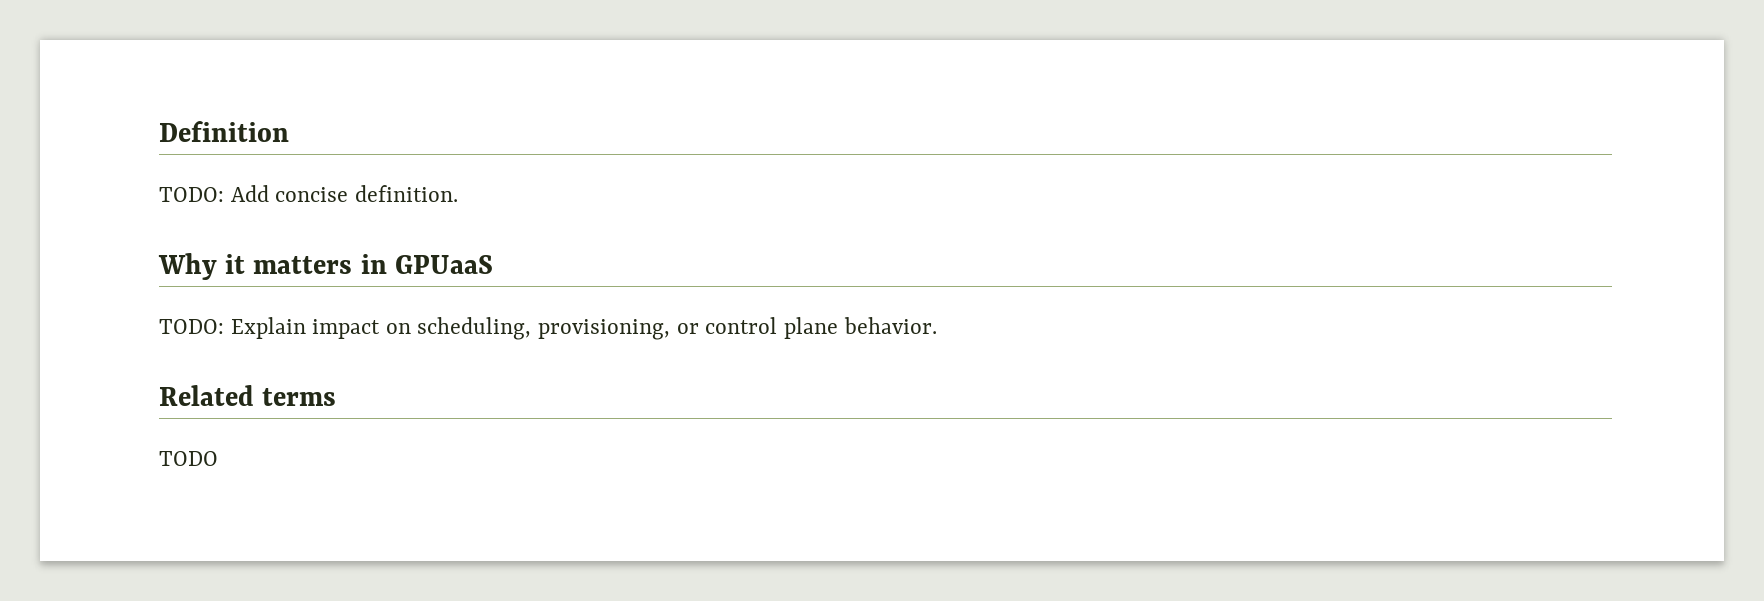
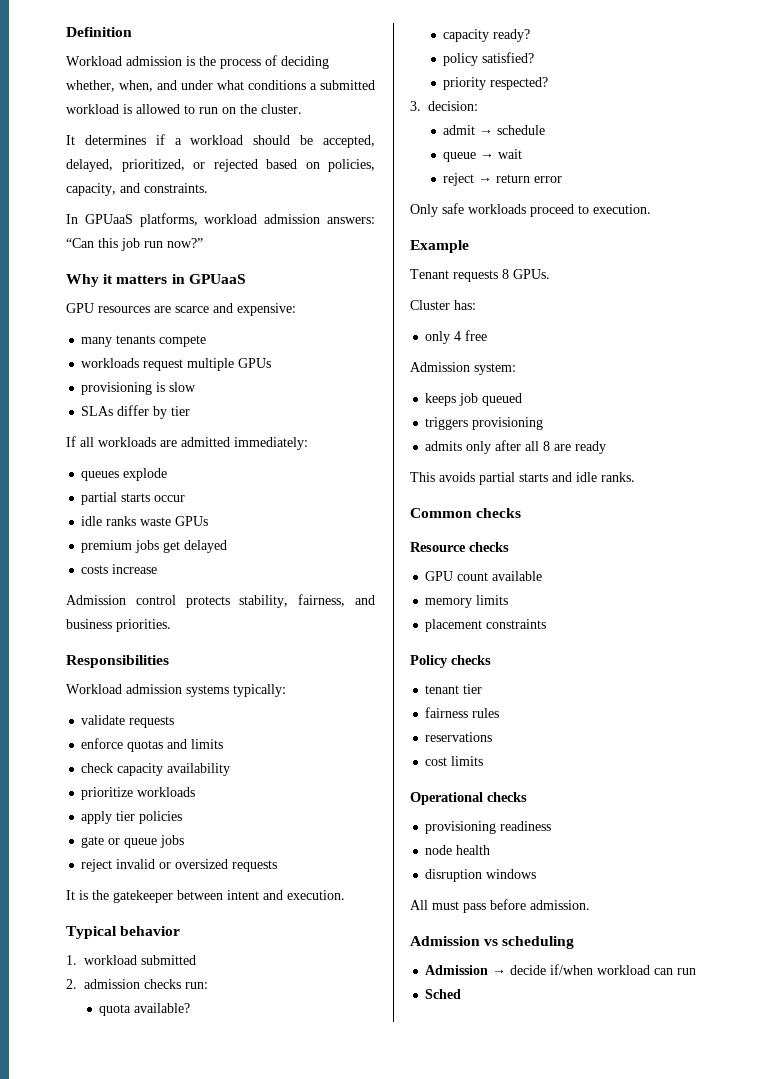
- TODO: Add concise definition.
+ Workload admission is the process of deciding whether, when, and under what conditions a submitted workload is allowed to run on the cluster.
+ It determines if a workload should be accepted, delayed, prioritized, or rejected based on policies, capacity, and constraints.
+ In GPUaaS platforms, workload admission answers: “Can this job run now?”
- TODO: Explain impact on scheduling, provisioning, or control plane behavior.
- Related terms
- TODO
+ GPU resources are scarce and expensive:
+ many tenants compete
+ workloads request multiple GPUs
+ provisioning is slow
+ SLAs differ by tier
+ If all workloads are admitted immediately:
+ queues explode
+ partial starts occur
+ idle ranks waste GPUs
+ premium jobs get delayed
+ costs increase
+ Admission control protects stability, fairness, and business priorities.
+ Responsibilities
+ Workload admission systems typically:
+ validate requests
+ enforce quotas and limits
+ check capacity availability
+ prioritize workloads
+ apply tier policies
+ gate or queue jobs
+ reject invalid or oversized requests
+ It is the gatekeeper between intent and execution.
+ Typical behavior
+ 1. workload submitted
+ 2. admission checks run:
+ quota available?
+ capacity ready?
+ policy satisfied?
+ priority respected?
+ 3. decision:
+ admit → schedule
+ queue → wait
+ reject → return error
+ Only safe workloads proceed to execution.
+ Example
+ Tenant requests 8 GPUs.
+ Cluster has:
+ only 4 free
+ Admission system:
+ keeps job queued
+ triggers provisioning
+ admits only after all 8 are ready
+ This avoids partial starts and idle ranks.
+ Common checks
+ Resource checks
+ GPU count available
+ memory limits
+ placement constraints
+ Policy checks
+ tenant tier
+ fairness rules
+ reservations
+ cost limits
+ Operational checks
+ provisioning readiness
+ node health
+ disruption windows
+ All must pass before admission.
+ Admission vs scheduling
+ Admission → decide if/when workload can run
+ Sched

